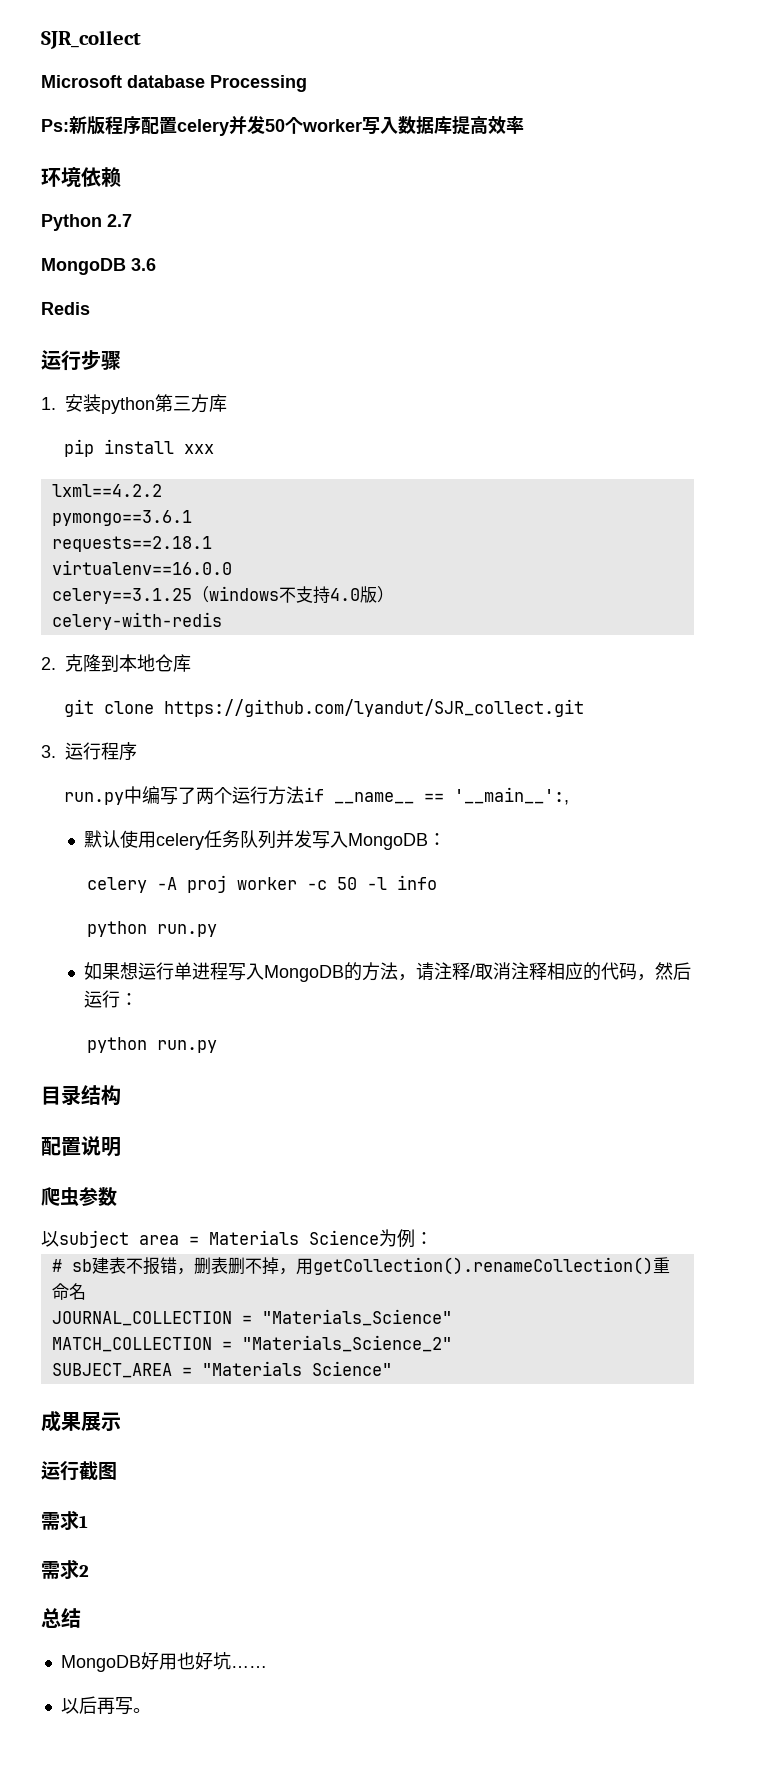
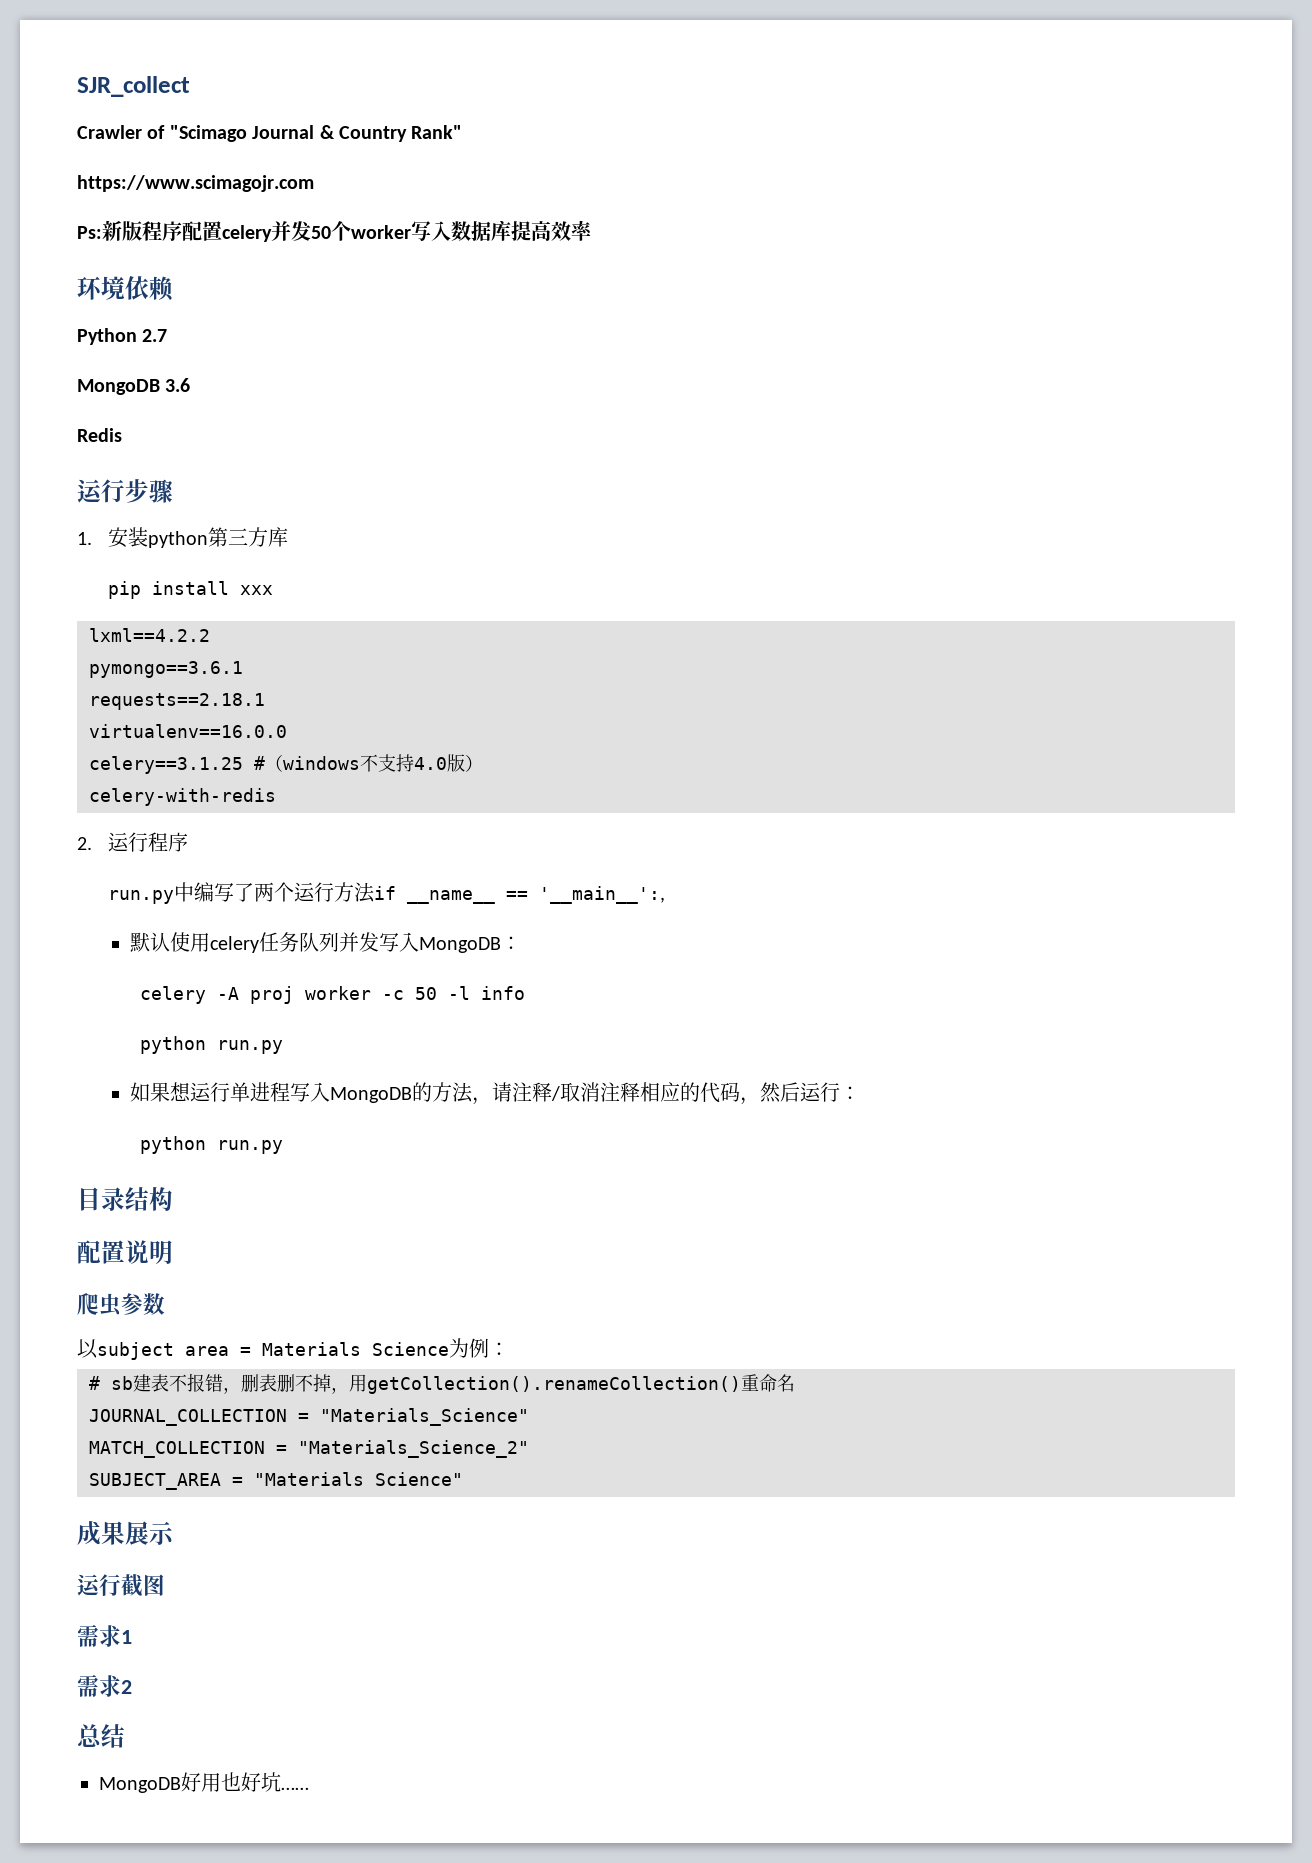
- Microsoft database Processing
+ Crawler of "Scimago Journal & Country Rank"
+ https://www.scimagojr.com
- celery==3.1.25（windows不支持4.0版）
+ celery==3.1.25 #（windows不支持4.0版）
- 2.克隆到本地仓库
- git clone https://github.com/lyandut/SJR_collect.git
- 3.运行程序
+ 2.运行程序
- 以后再写。

